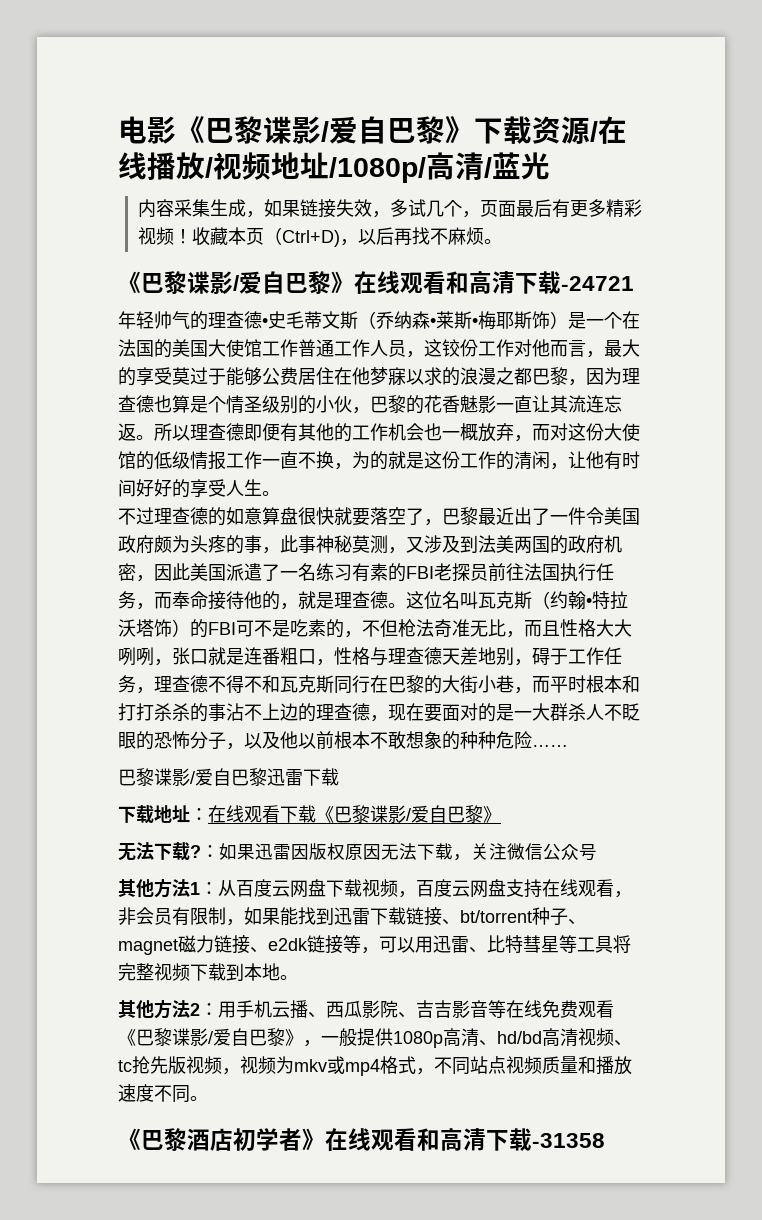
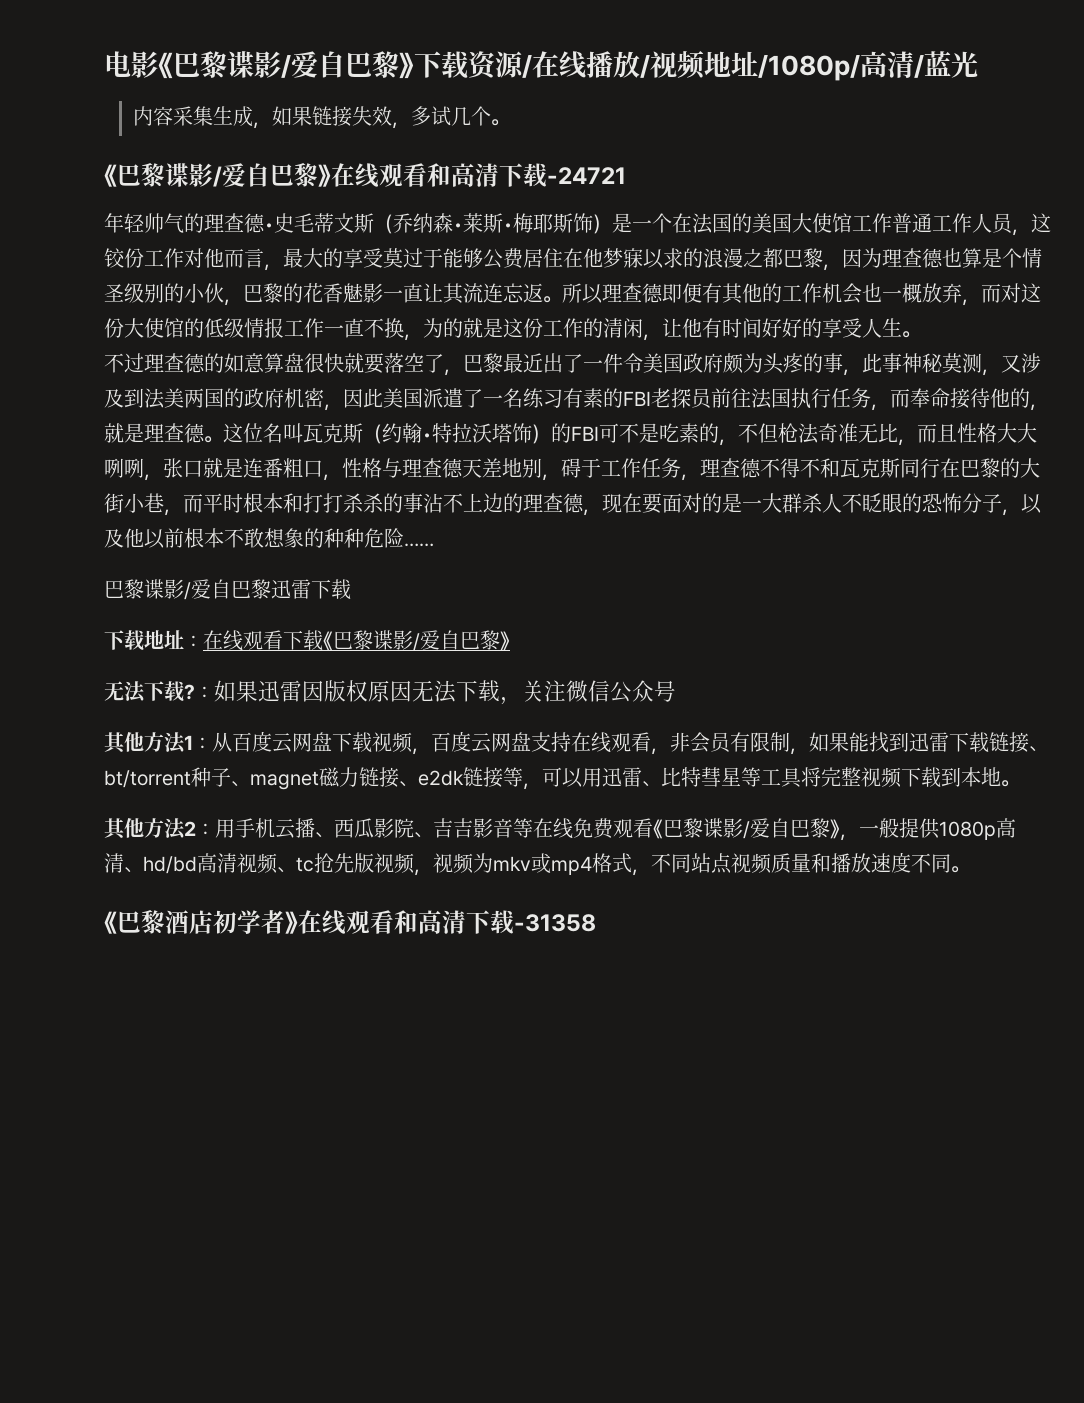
- 内容采集生成，如果链接失效，多试几个，页面最后有更多精彩视频！收藏本页（Ctrl+D)，以后再找不麻烦。
+ 内容采集生成，如果链接失效，多试几个。

